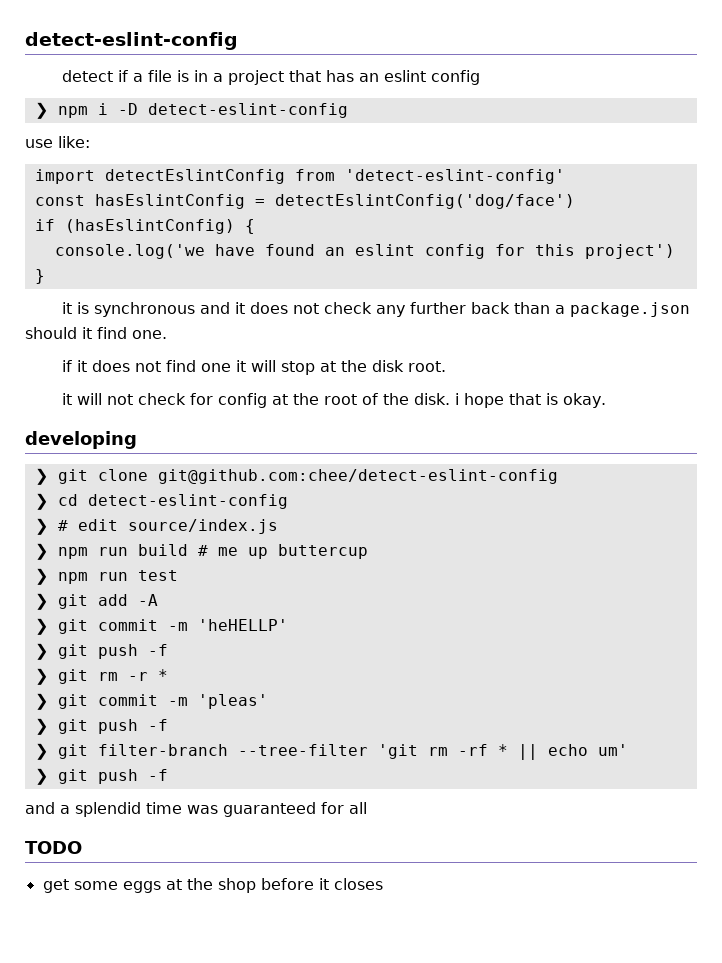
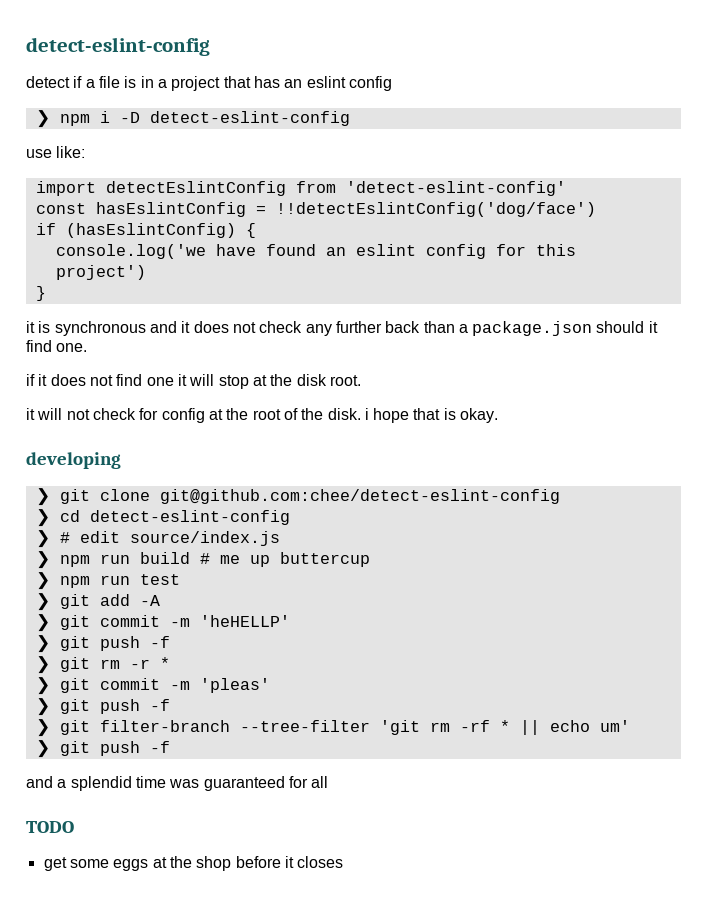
- const hasEslintConfig = detectEslintConfig('dog/face')
+ const hasEslintConfig = !!detectEslintConfig('dog/face')

